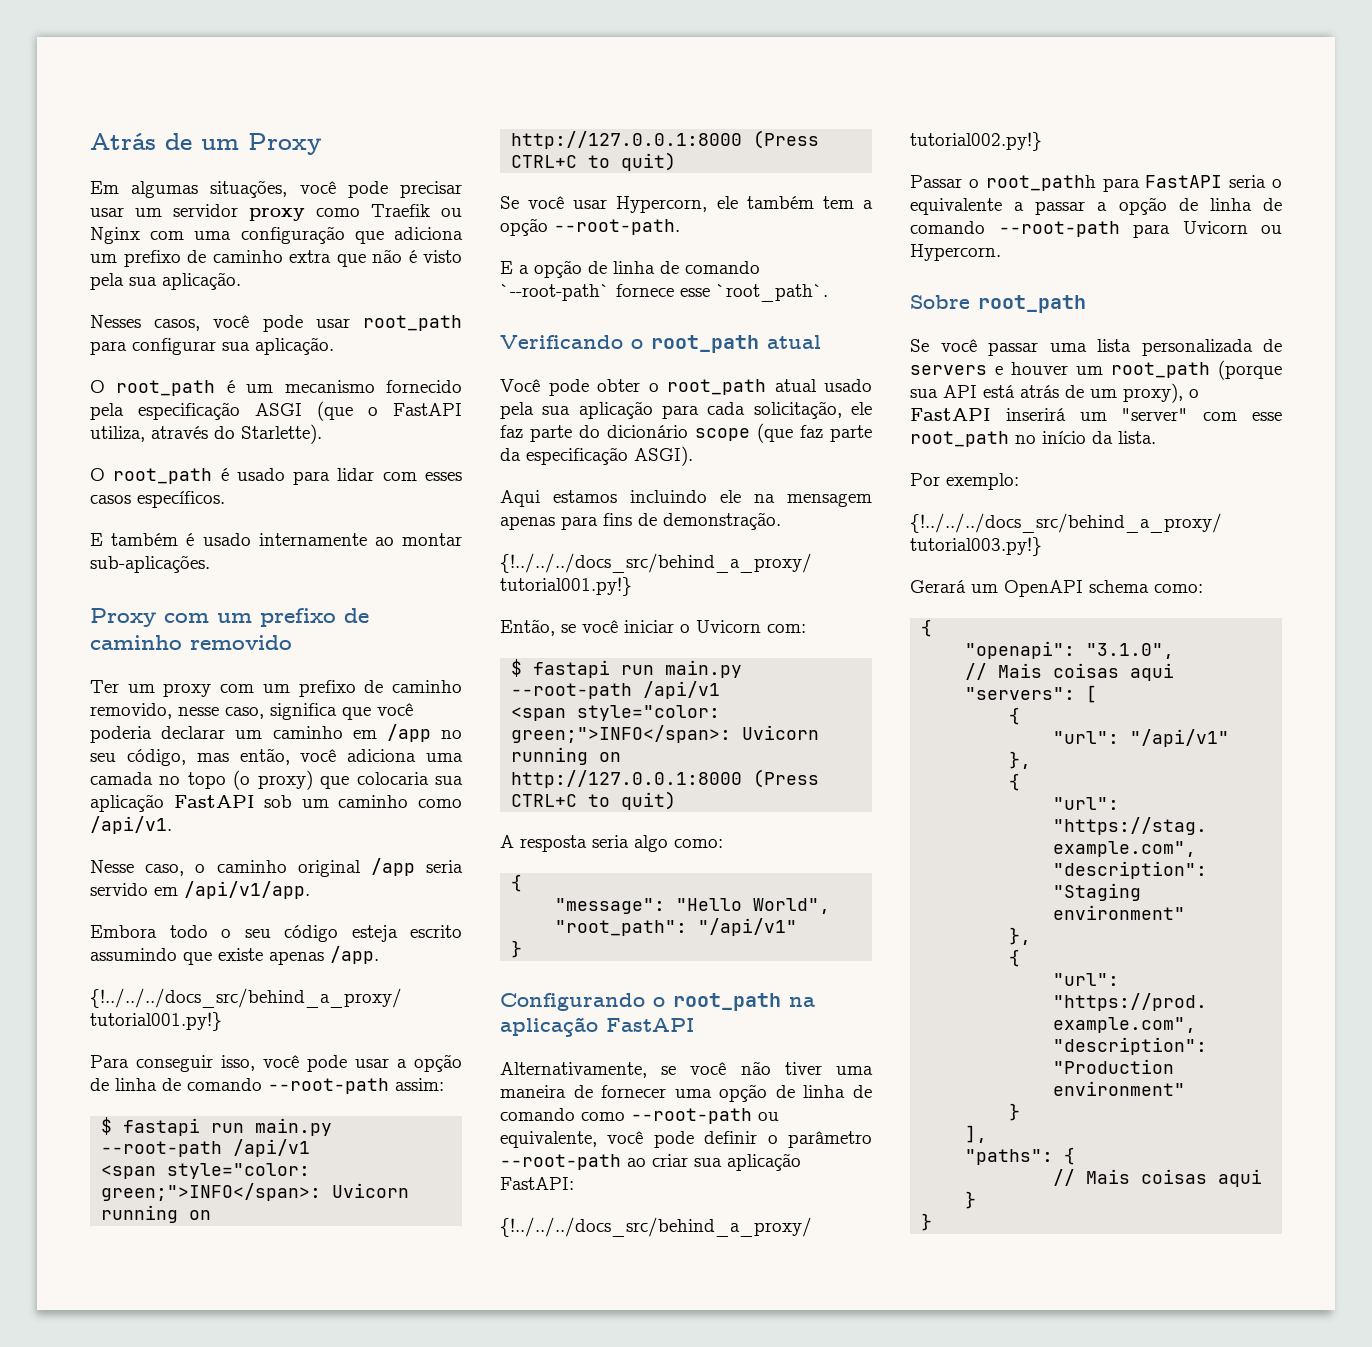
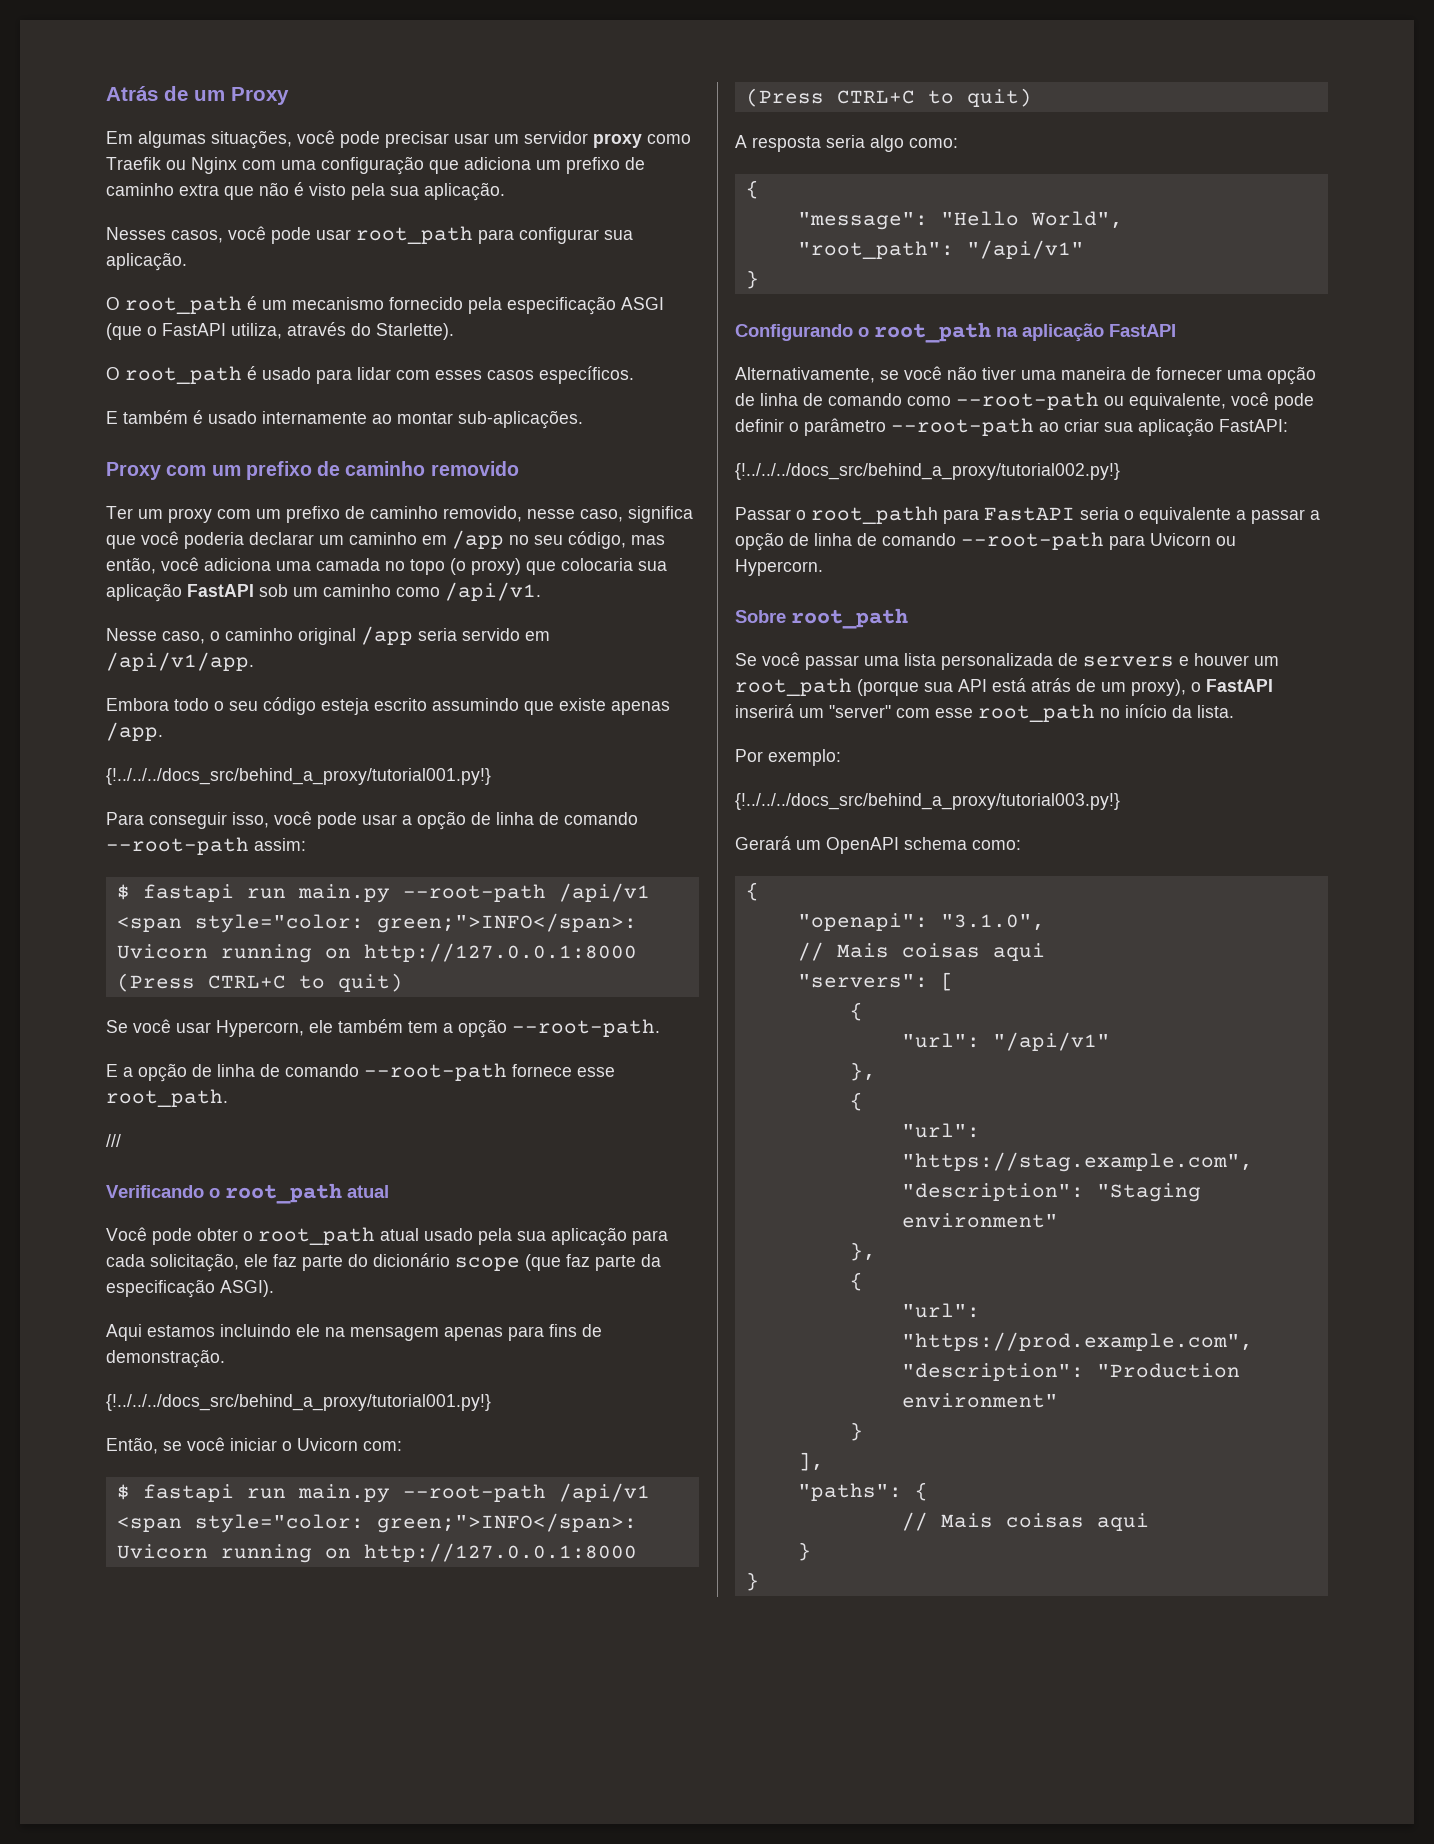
- E a opção de linha de comando `--root-path` fornece esse `root_path`.
+ E a opção de linha de comando --root-path fornece esse root_path.
+ ///

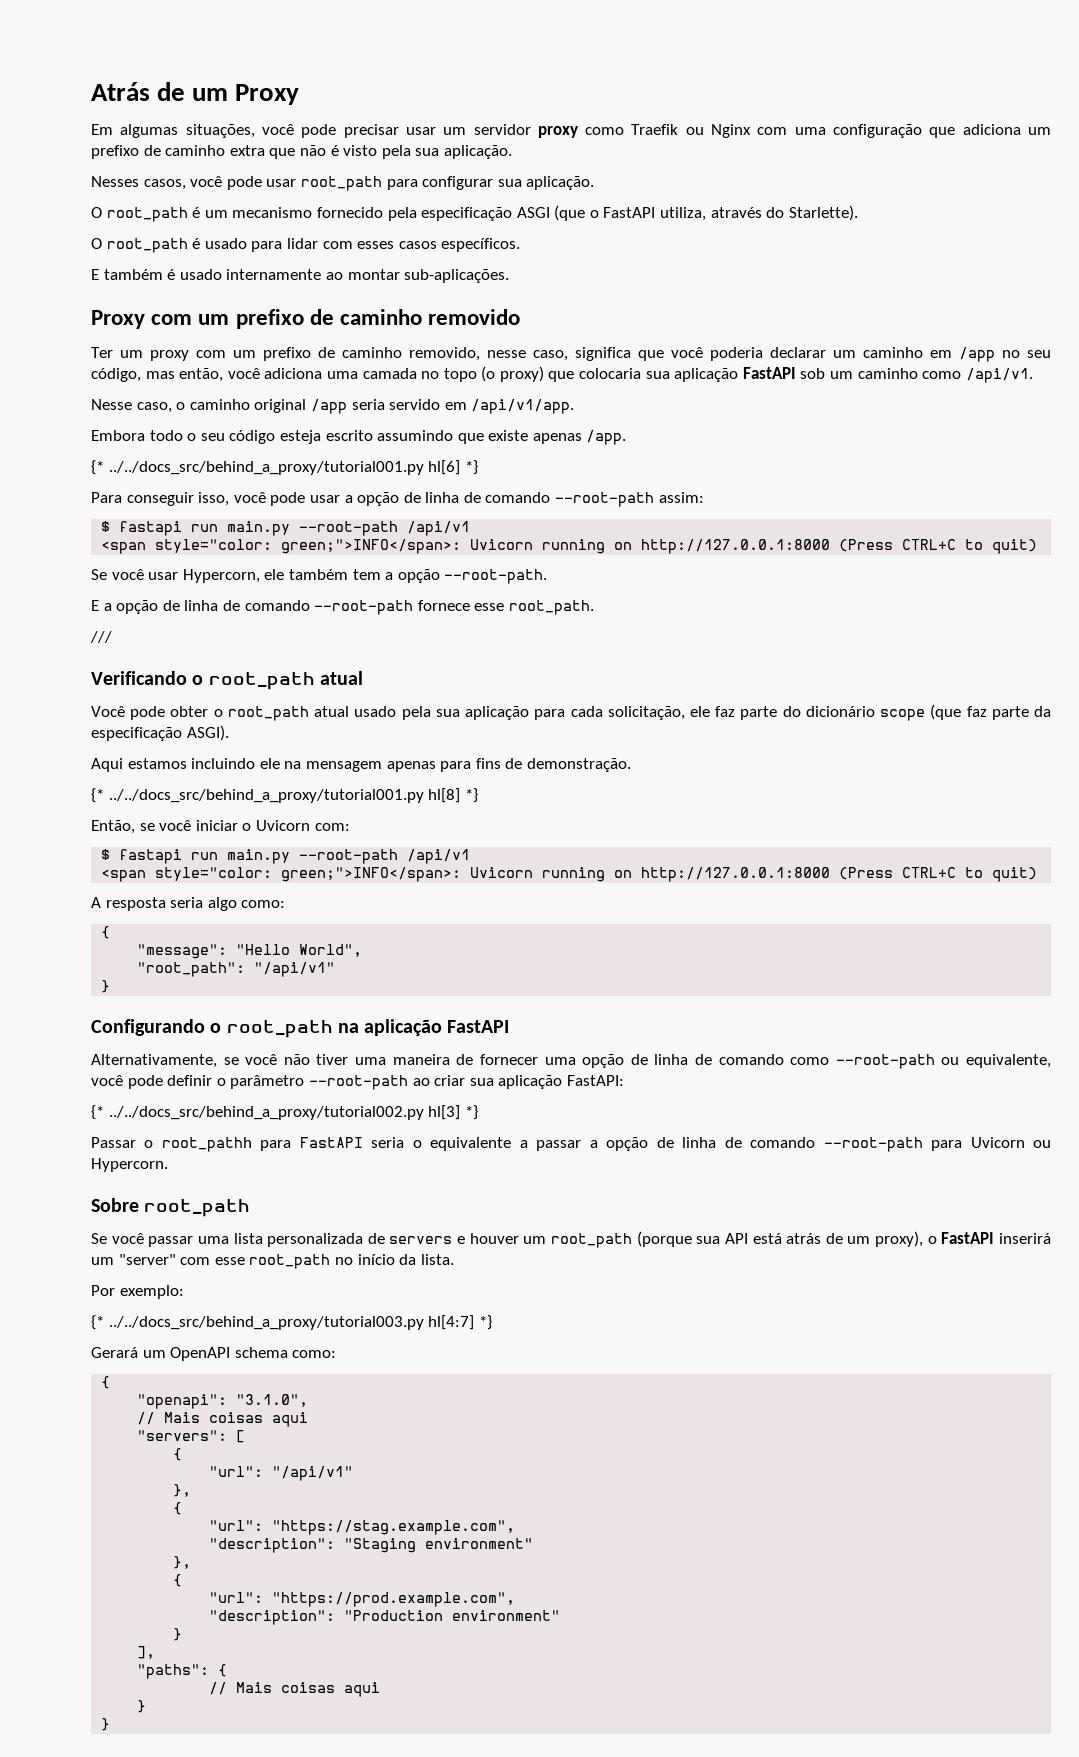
  Embora todo o seu código esteja escrito assumindo que existe apenas /app.
- {!../../../docs_src/behind_a_proxy/tutorial001.py!}
+ {* ../../docs_src/behind_a_proxy/tutorial001.py hl[6] *}
  Aqui estamos incluindo ele na mensagem apenas para fins de demonstração.
- {!../../../docs_src/behind_a_proxy/tutorial001.py!}
+ {* ../../docs_src/behind_a_proxy/tutorial001.py hl[8] *}
- {!../../../docs_src/behind_a_proxy/tutorial002.py!}
+ {* ../../docs_src/behind_a_proxy/tutorial002.py hl[3] *}
- {!../../../docs_src/behind_a_proxy/tutorial003.py!}
+ {* ../../docs_src/behind_a_proxy/tutorial003.py hl[4:7] *}

